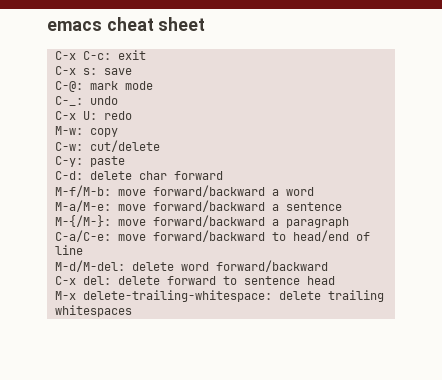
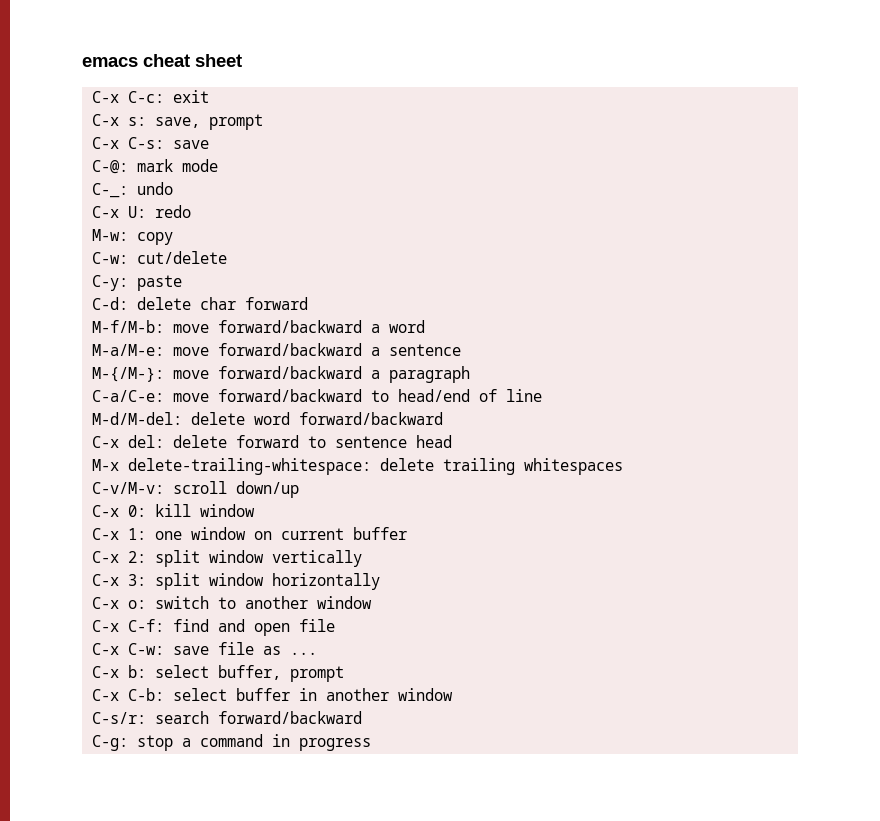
- C-x s: save
+ C-x s: save, prompt
+ C-x C-s: save
+ C-v/M-v: scroll down/up
+ C-x 0: kill window
+ C-x 1: one window on current buffer
+ C-x 2: split window vertically
+ C-x 3: split window horizontally
+ C-x o: switch to another window
+ C-x C-f: find and open file
+ C-x C-w: save file as ...
+ C-x b: select buffer, prompt
+ C-x C-b: select buffer in another window
+ C-s/r: search forward/backward
+ C-g: stop a command in progress

